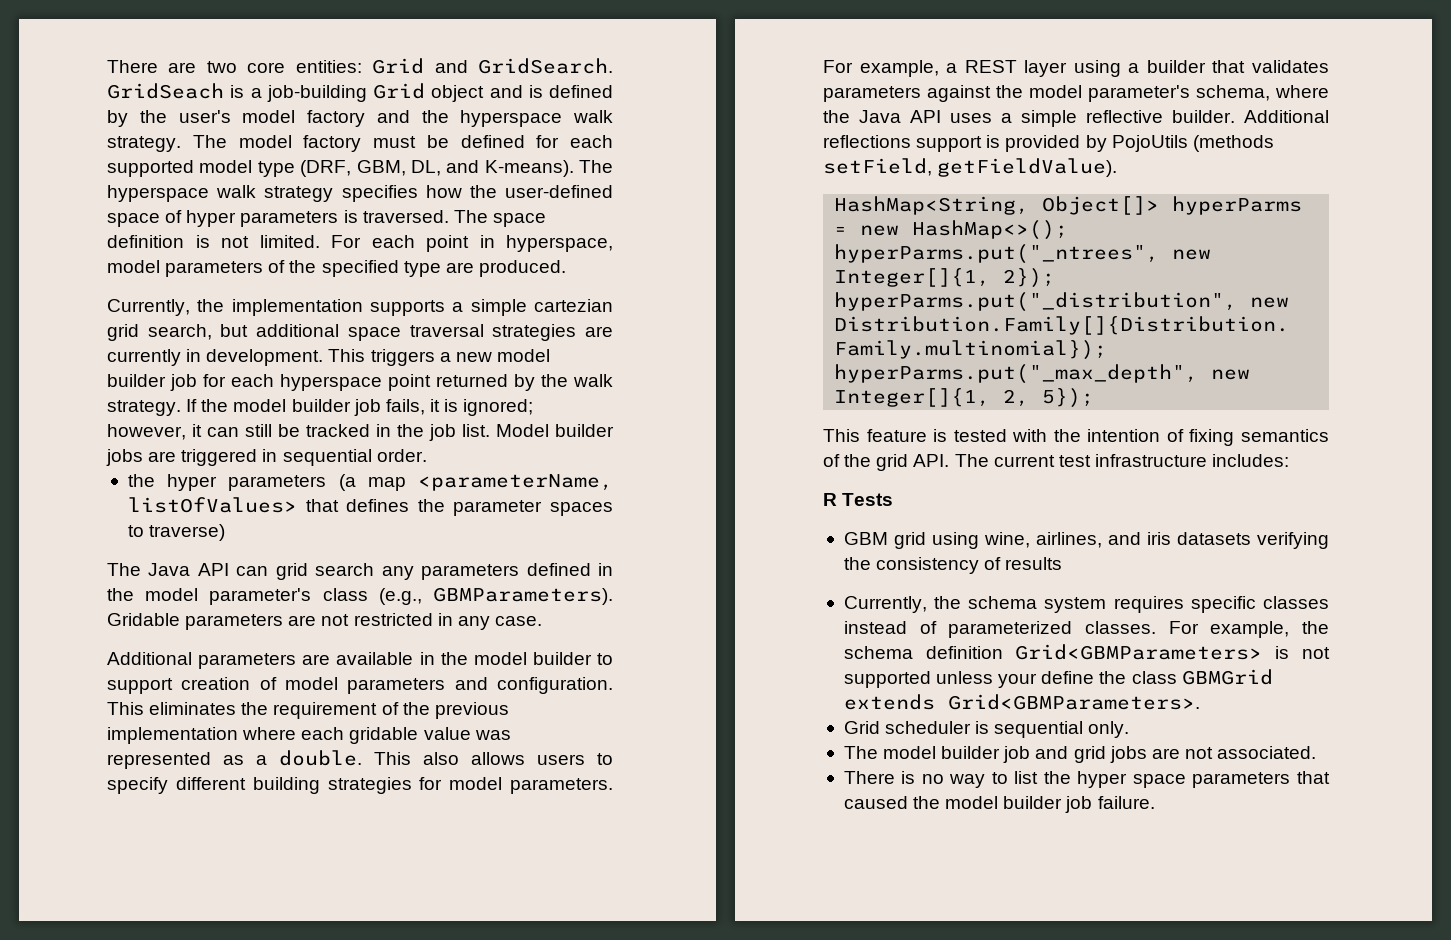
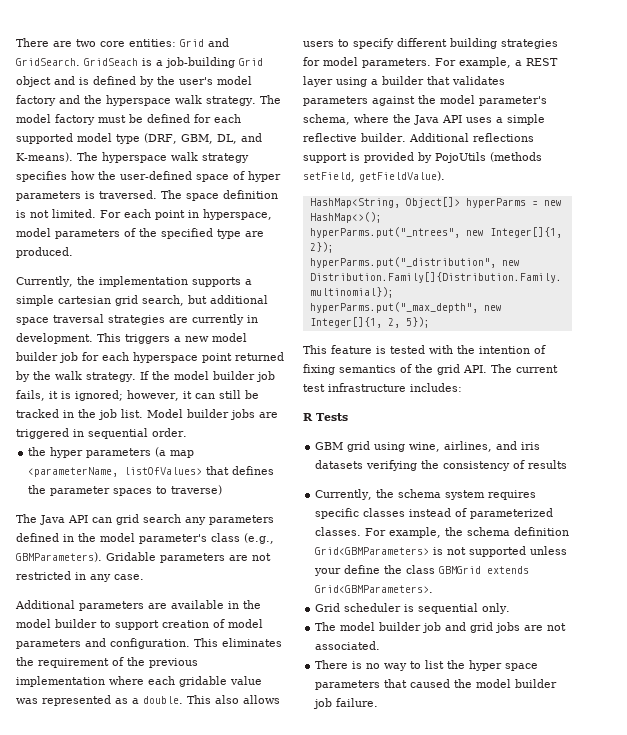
- Currently, the implementation supports a simple cartezian grid search, but additional space traversal strategies are currently in development.
+ Currently, the implementation supports a simple cartesian grid search, but additional space traversal strategies are currently in development.

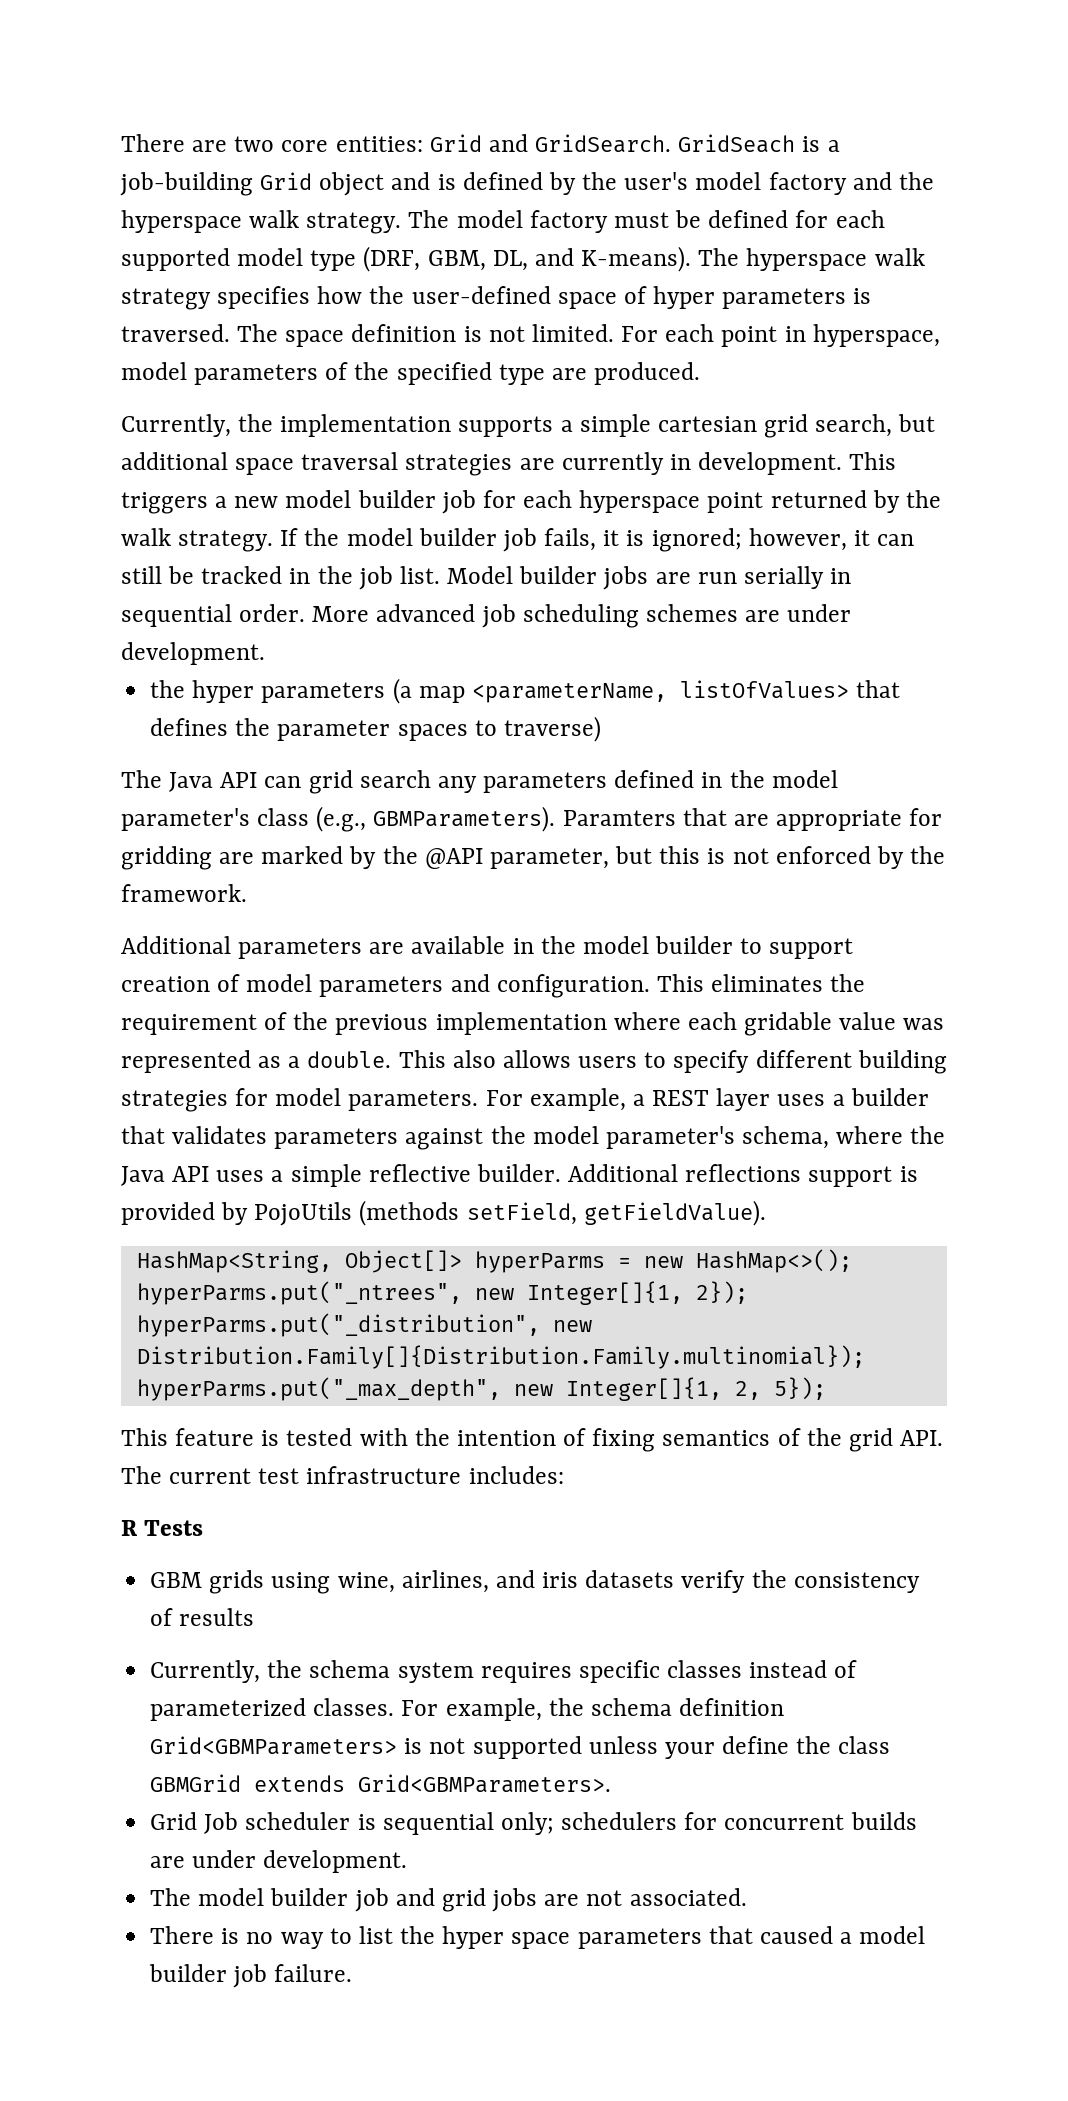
- Model builder jobs are triggered in sequential order.
+ Model builder jobs are run serially in sequential order. More advanced job scheduling schemes are under development.
- Gridable parameters are not restricted in any case.
+ Paramters that are appropriate for gridding are marked by the @API parameter, but this is not enforced by the framework.
- For example, a REST layer using a builder that validates parameters against the model parameter's schema, where the Java API uses a simple reflective builder.
+ For example, a REST layer uses a builder that validates parameters against the model parameter's schema, where the Java API uses a simple reflective builder.
- GBM grid using wine, airlines, and iris datasets verifying the consistency of results
+ GBM grids using wine, airlines, and iris datasets verify the consistency of results
- Grid scheduler is sequential only.
+ Grid Job scheduler is sequential only; schedulers for concurrent builds are under development.
- There is no way to list the hyper space parameters that caused the model builder job failure.
+ There is no way to list the hyper space parameters that caused a model builder job failure.

